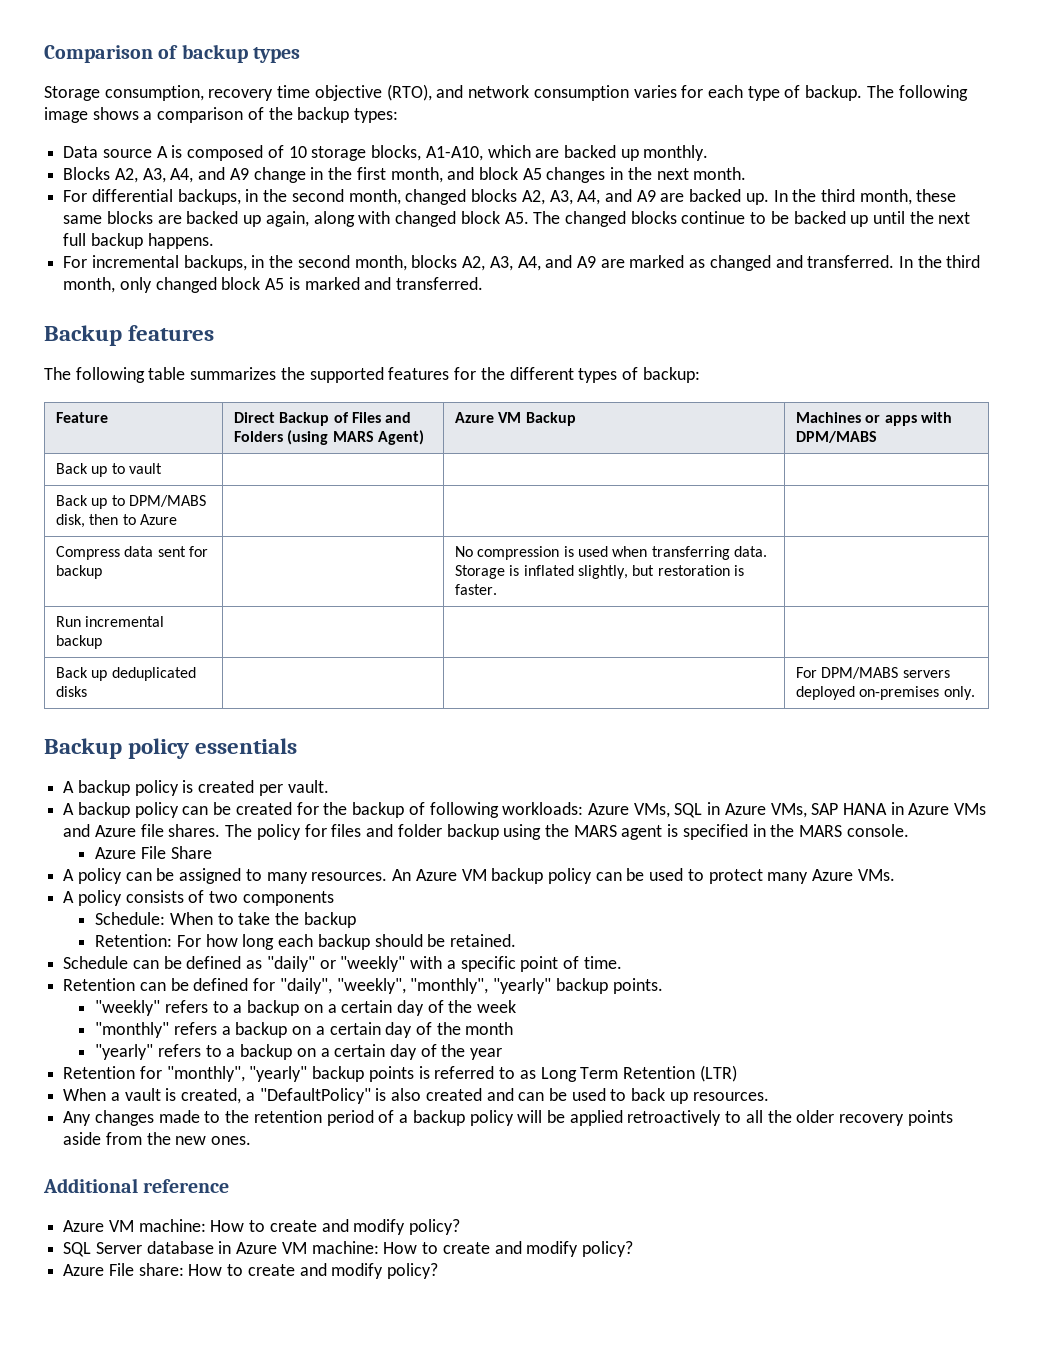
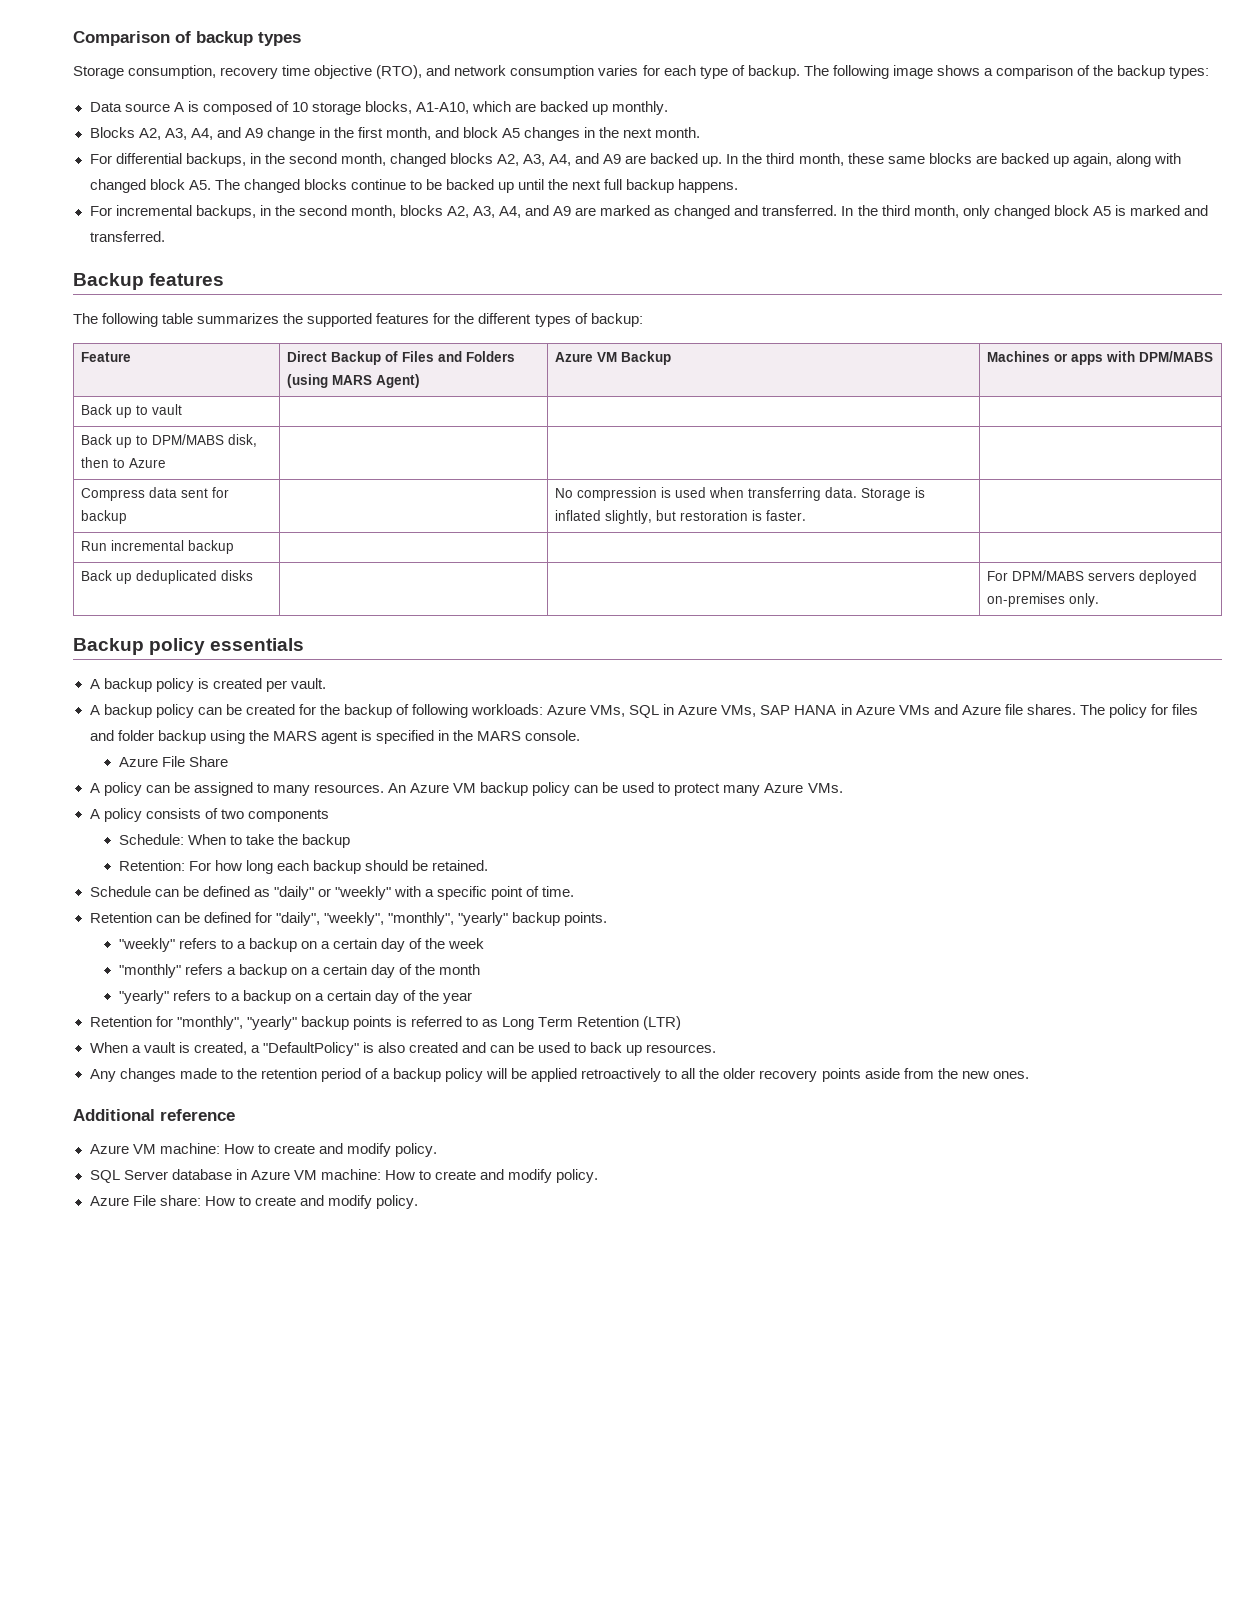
  Additional reference
- Azure VM machine: How to create and modify policy?
+ Azure VM machine: How to create and modify policy.
- SQL Server database in Azure VM machine: How to create and modify policy?
+ SQL Server database in Azure VM machine: How to create and modify policy.
- Azure File share: How to create and modify policy?
+ Azure File share: How to create and modify policy.

